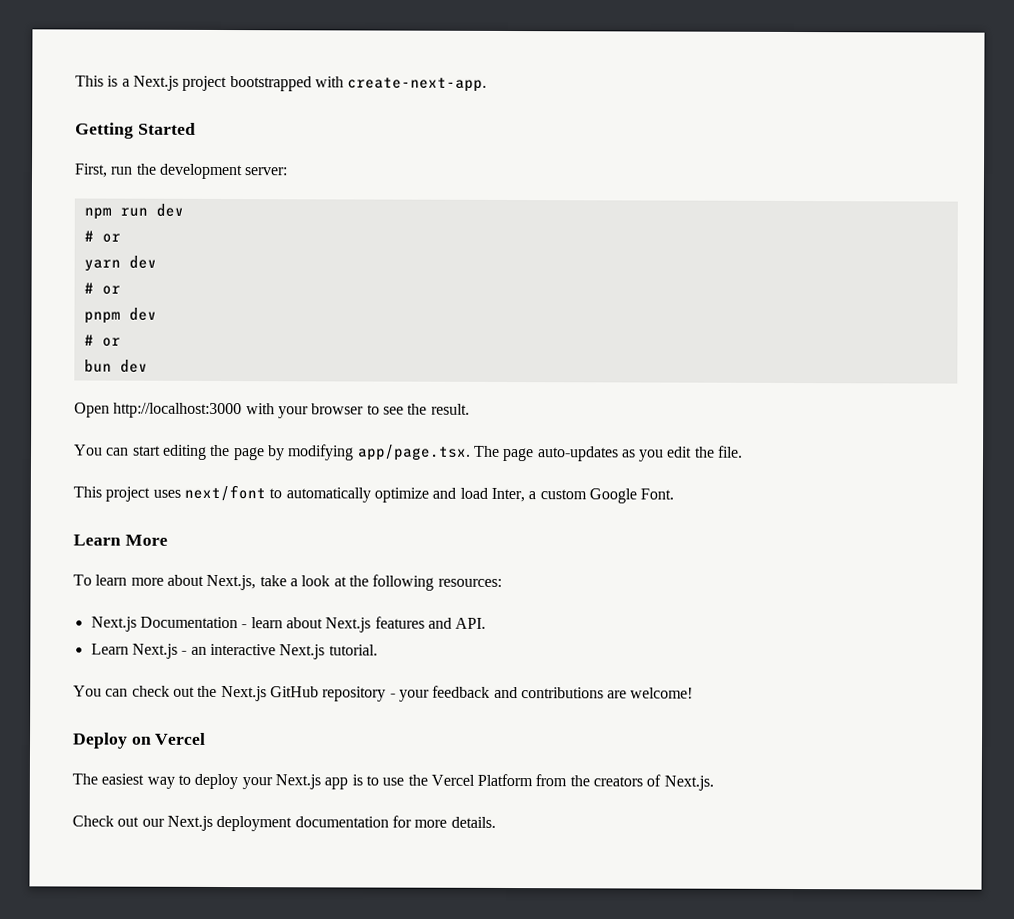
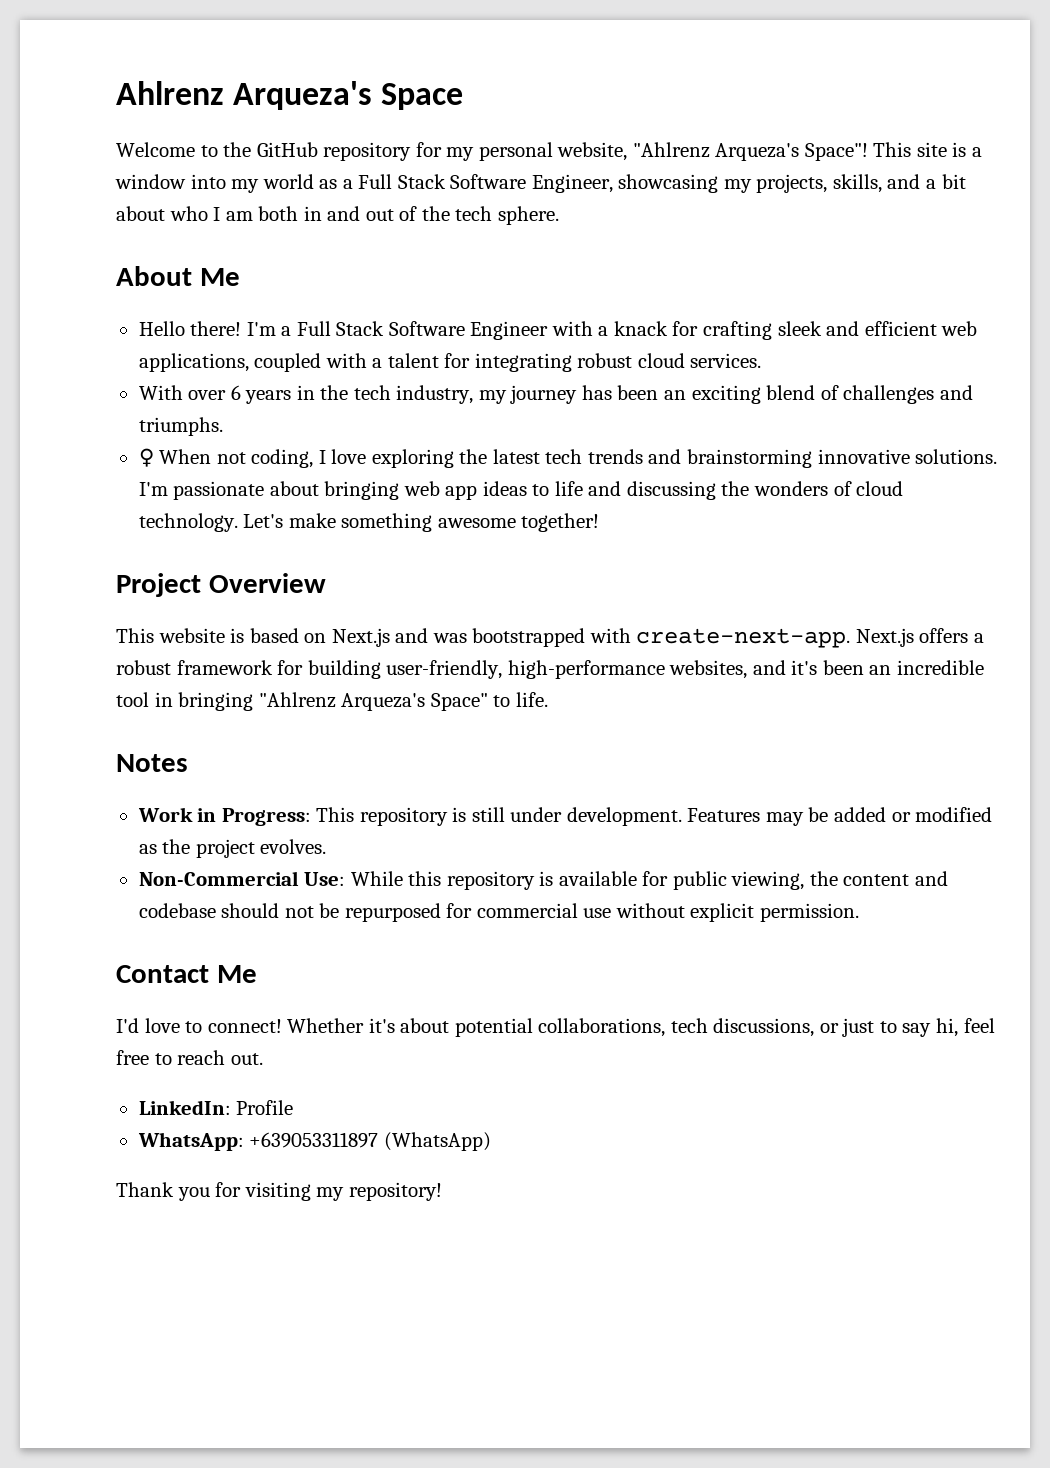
- This is a Next.js project bootstrapped with create-next-app.
- Getting Started
- First, run the development server:
- npm run dev
- # or
- yarn dev
- # or
- pnpm dev
- # or
- bun dev
- Open http://localhost:3000 with your browser to see the result.
- You can start editing the page by modifying app/page.tsx. The page auto-updates as you edit the file.
- This project uses next/font to automatically optimize and load Inter, a custom Google Font.
- Learn More
- To learn more about Next.js, take a look at the following resources:
- Next.js Documentation - learn about Next.js features and API.
- Learn Next.js - an interactive Next.js tutorial.
- You can check out the Next.js GitHub repository - your feedback and contributions are welcome!
- Deploy on Vercel
- The easiest way to deploy your Next.js app is to use the Vercel Platform from the creators of Next.js.
- Check out our Next.js deployment documentation for more details.
+ Ahlrenz Arqueza's Space
+ Welcome to the GitHub repository for my personal website, "Ahlrenz Arqueza's Space"! This site is a window into my world as a Full Stack Software Engineer, showcasing my projects, skills, and a bit about who I am both in and out of the tech sphere.
+ About Me
+ Hello there! I'm a Full Stack Software Engineer with a knack for crafting sleek and efficient web applications, coupled with a talent for integrating robust cloud services.
+ With over 6 years in the tech industry, my journey has been an exciting blend of challenges and triumphs.
+ ♀ When not coding, I love exploring the latest tech trends and brainstorming innovative solutions. I'm passionate about bringing web app ideas to life and discussing the wonders of cloud technology. Let's make something awesome together!
+ Project Overview
+ This website is based on Next.js and was bootstrapped with create-next-app. Next.js offers a robust framework for building user-friendly, high-performance websites, and it's been an incredible tool in bringing "Ahlrenz Arqueza's Space" to life.
+ Notes
+ Work in Progress: This repository is still under development. Features may be added or modified as the project evolves.
+ Non-Commercial Use: While this repository is available for public viewing, the content and codebase should not be repurposed for commercial use without explicit permission.
+ Contact Me
+ I'd love to connect! Whether it's about potential collaborations, tech discussions, or just to say hi, feel free to reach out.
+ LinkedIn: Profile
+ WhatsApp: +639053311897 (WhatsApp)
+ Thank you for visiting my repository!

